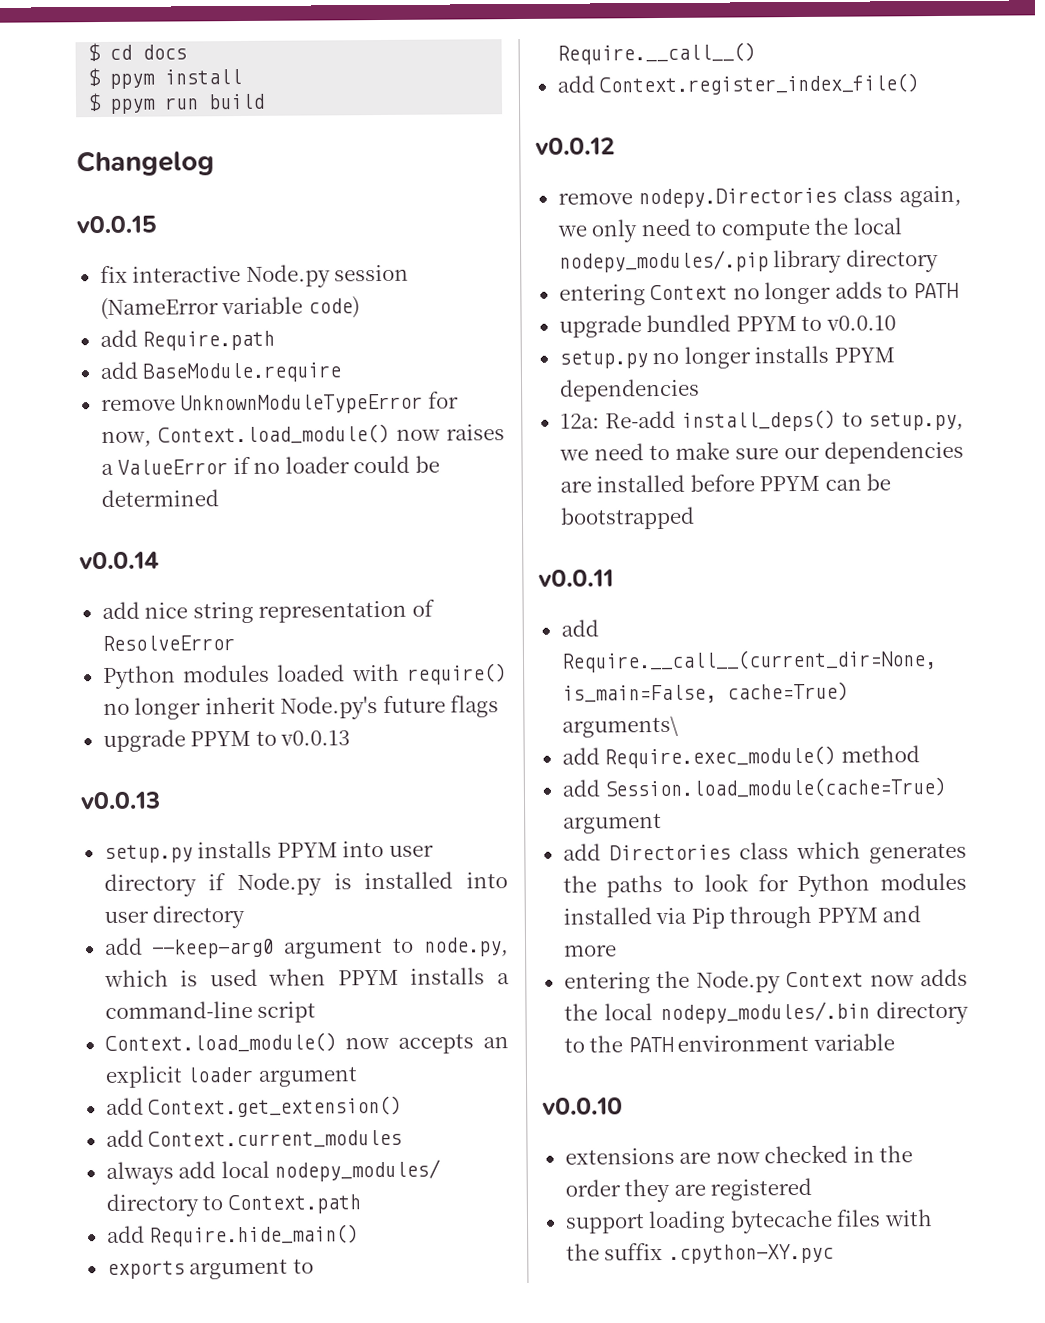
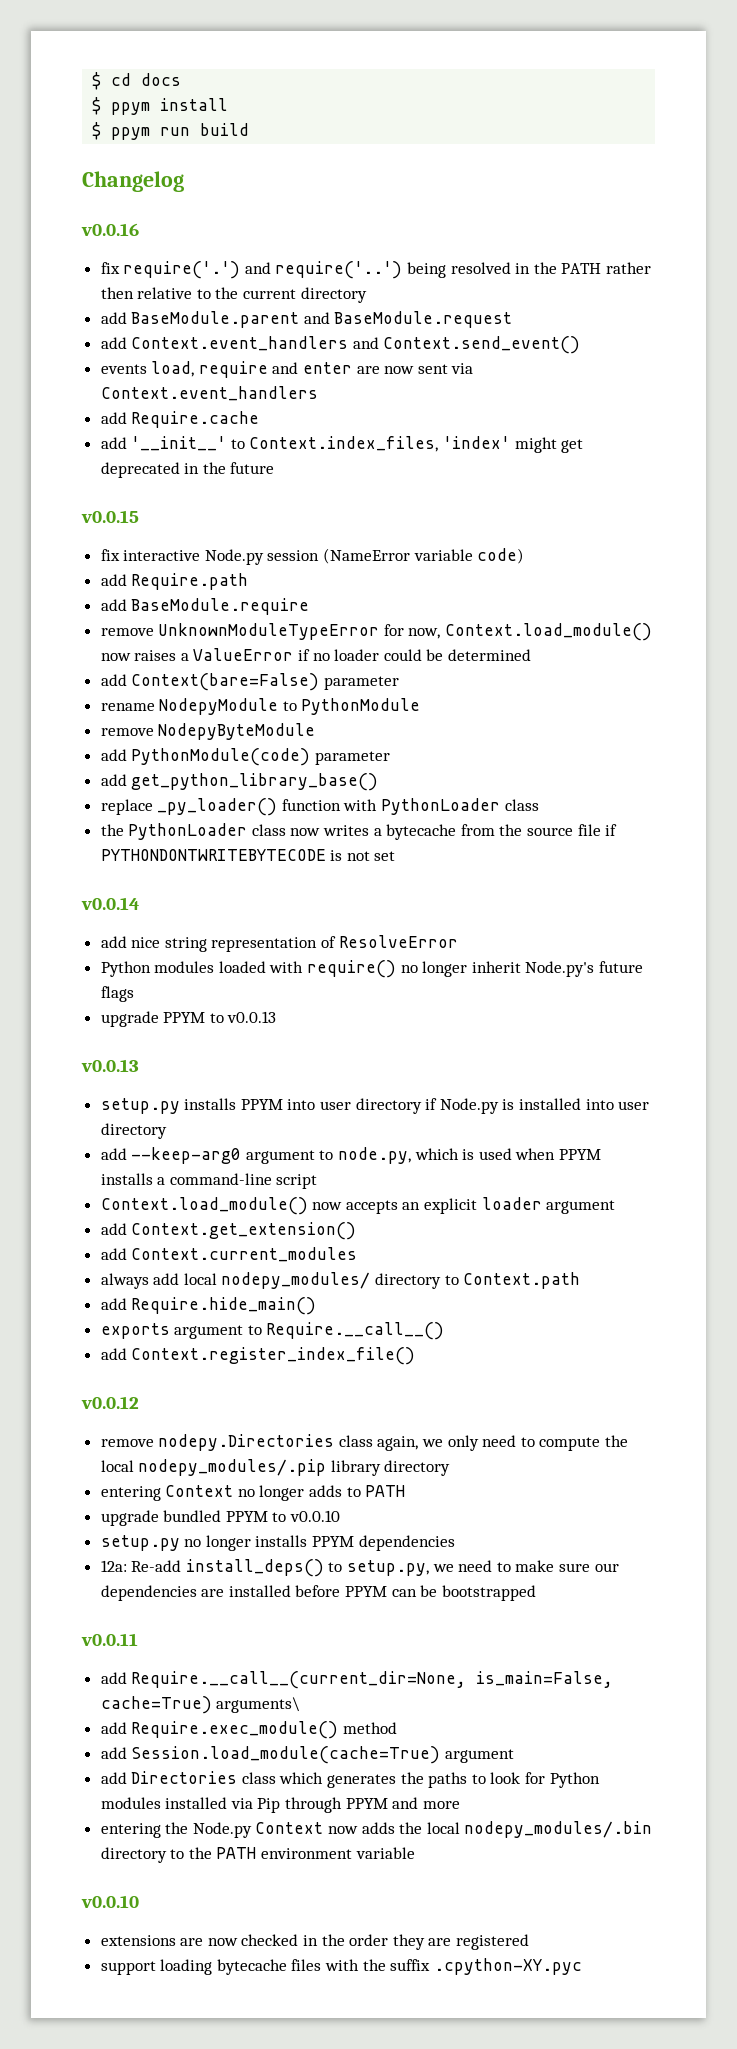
+ v0.0.16
+ fix require('.') and require('..') being resolved in the PATH rather then relative to the current directory
+ add BaseModule.parent and BaseModule.request
+ add Context.event_handlers and Context.send_event()
+ events load, require and enter are now sent via Context.event_handlers
+ add Require.cache
+ add '__init__' to Context.index_files, 'index' might get deprecated in the future
+ add Context(bare=False) parameter
+ rename NodepyModule to PythonModule
+ remove NodepyByteModule
+ add PythonModule(code) parameter
+ add get_python_library_base()
+ replace _py_loader() function with PythonLoader class
+ the PythonLoader class now writes a bytecache from the source file if PYTHONDONTWRITEBYTECODE is not set

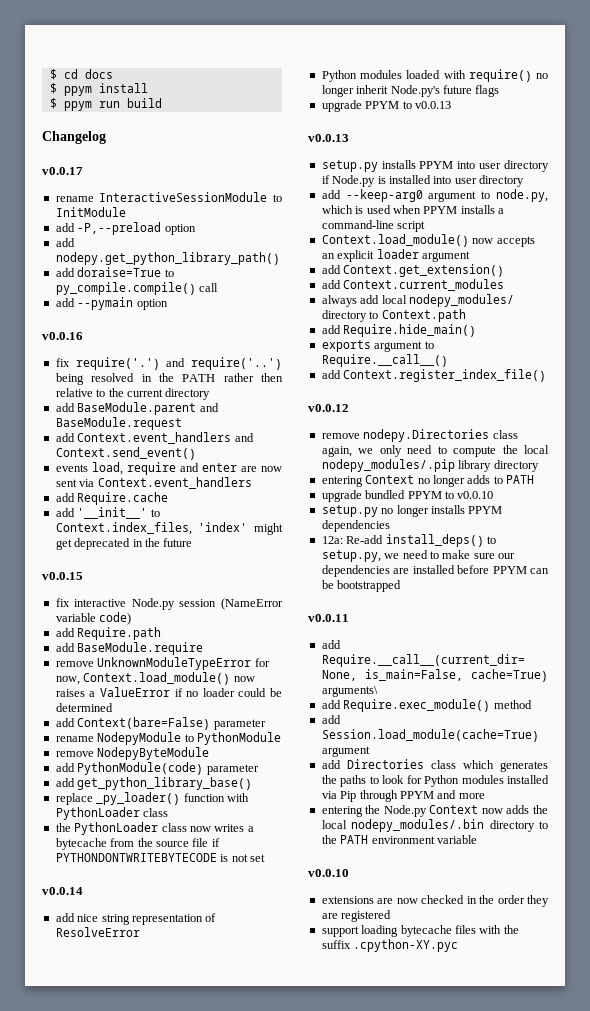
+ v0.0.17
+ rename InteractiveSessionModule to InitModule
+ add -P,--preload option
+ add nodepy.get_python_library_path()
+ add doraise=True to py_compile.compile() call
+ add --pymain option

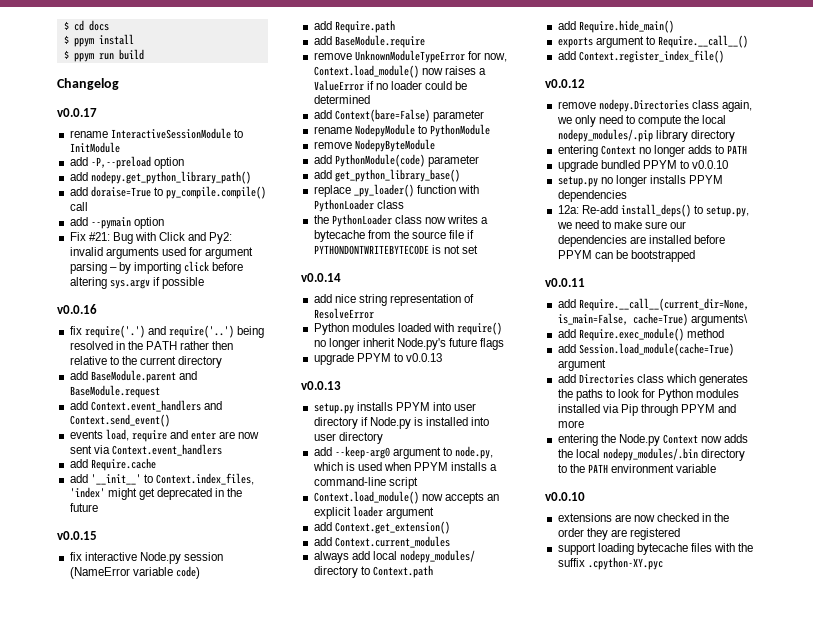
+ Fix #21: Bug with Click and Py2: invalid arguments used for argument parsing – by importing click before altering sys.argv if possible

